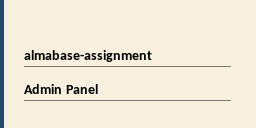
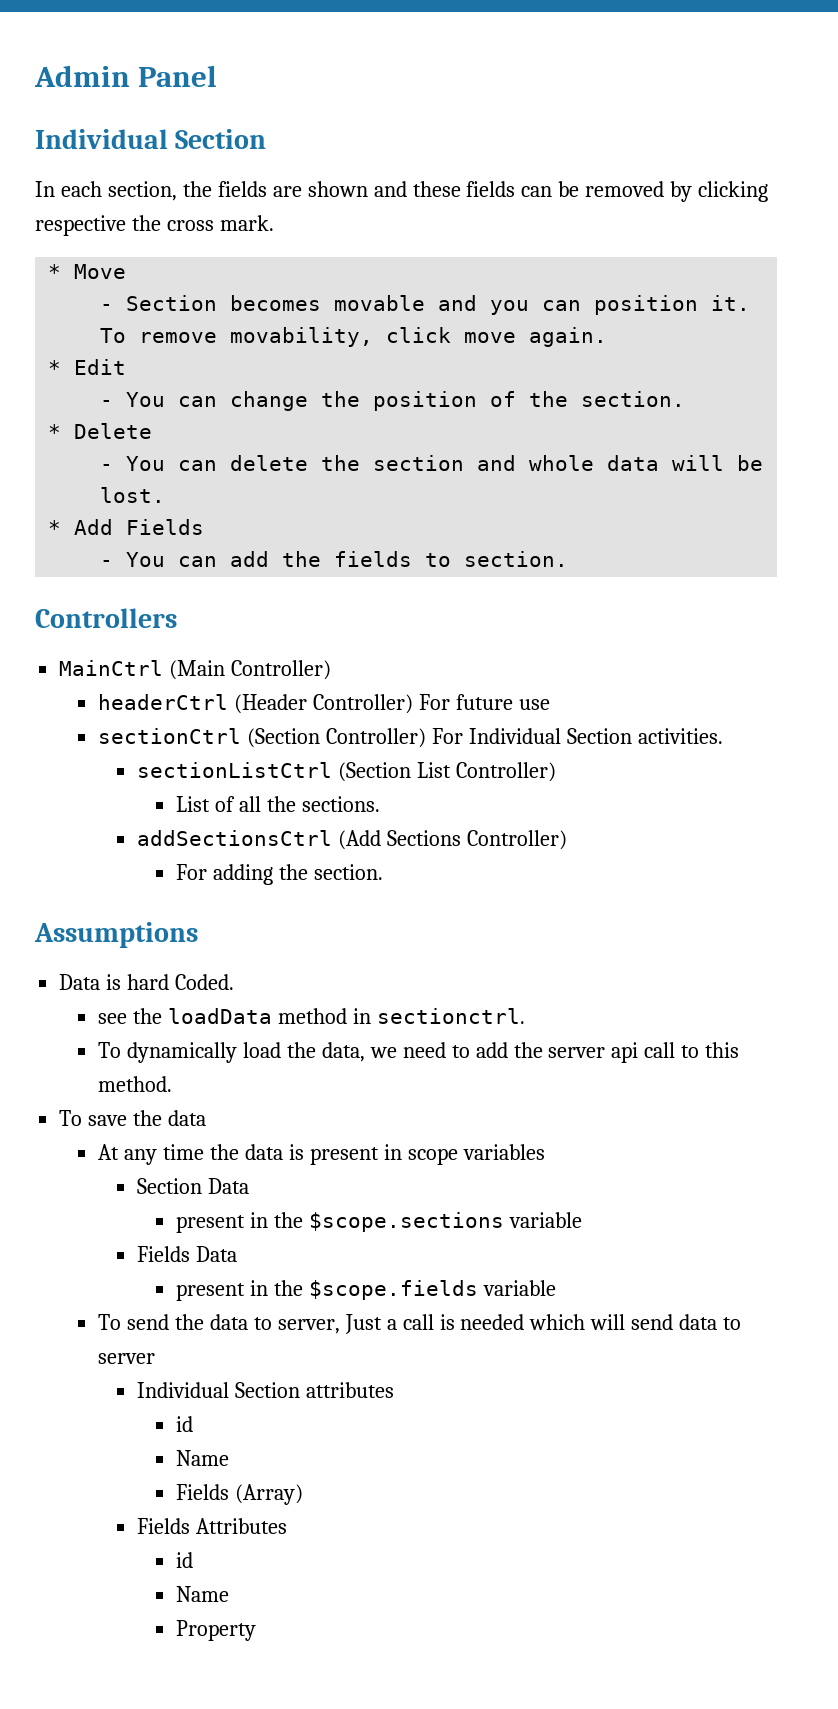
- almabase-assignment
  Admin Panel
+ Individual Section
+ In each section, the fields are shown and these fields can be removed by clicking respective the cross mark.
+ * Move
+ - Section becomes movable and you can position it. To remove movability, click move again.
+ * Edit
+ - You can change the position of the section.
+ * Delete
+ - You can delete the section and whole data will be lost.
+ * Add Fields
+ - You can add the fields to section.
+ Controllers
+ MainCtrl (Main Controller)
+ headerCtrl (Header Controller) For future use
+ sectionCtrl (Section Controller) For Individual Section activities.
+ sectionListCtrl (Section List Controller)
+ List of all the sections.
+ addSectionsCtrl (Add Sections Controller)
+ For adding the section.
+ Assumptions
+ Data is hard Coded.
+ see the loadData method in sectionctrl.
+ To dynamically load the data, we need to add the server api call to this method.
+ To save the data
+ At any time the data is present in scope variables
+ Section Data
+ present in the $scope.sections variable
+ Fields Data
+ present in the $scope.fields variable
+ To send the data to server, Just a call is needed which will send data to server
+ Individual Section attributes
+ id
+ Name
+ Fields (Array)
+ Fields Attributes
+ id
+ Name
+ Property

